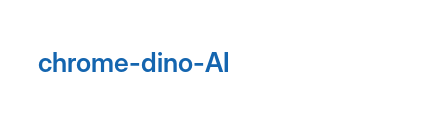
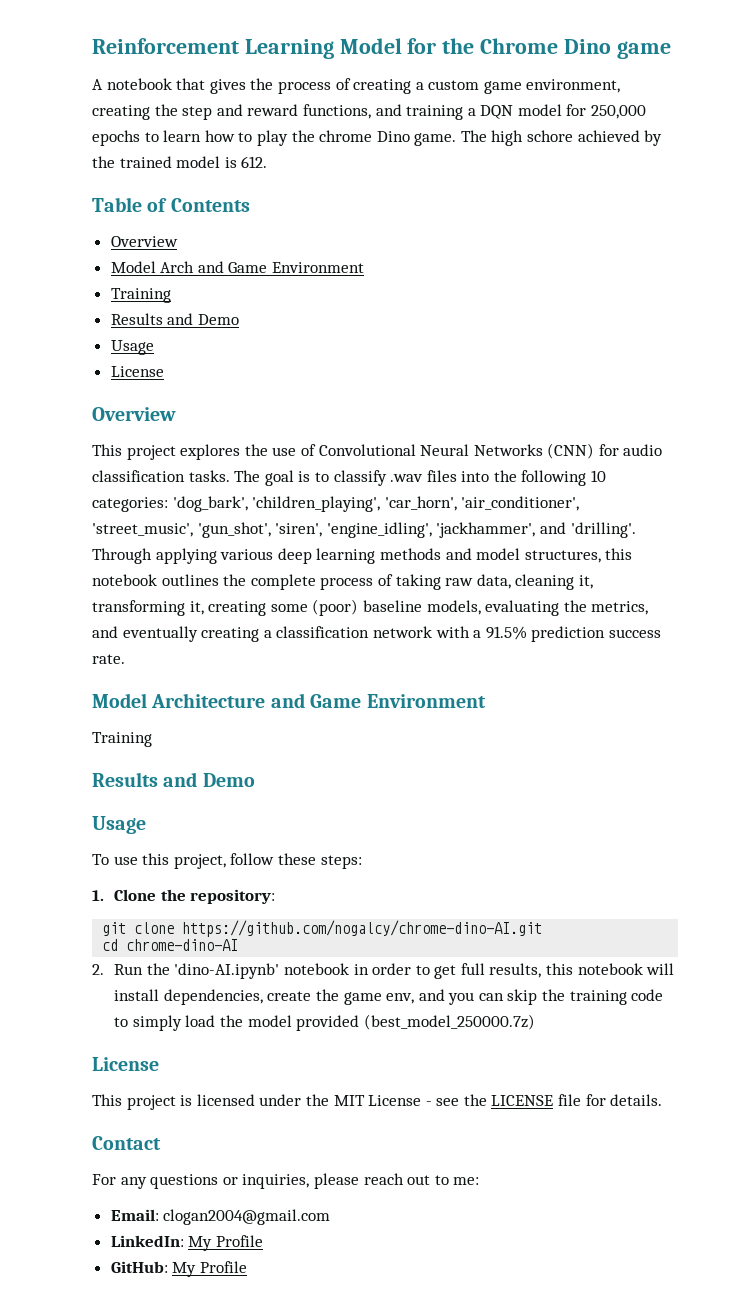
- chrome-dino-AI
+ Reinforcement Learning Model for the Chrome Dino game
+ A notebook that gives the process of creating a custom game environment, creating the step and reward functions, and training a DQN model for 250,000 epochs to learn how to play the chrome Dino game. The high schore achieved by the trained model is 612.
+ Table of Contents
+ Overview
+ Model Arch and Game Environment
+ Training
+ Results and Demo
+ Usage
+ License
+ Overview
+ This project explores the use of Convolutional Neural Networks (CNN) for audio classification tasks. The goal is to classify .wav files into the following 10 categories: 'dog_bark', 'children_playing', 'car_horn', 'air_conditioner', 'street_music', 'gun_shot', 'siren', 'engine_idling', 'jackhammer', and 'drilling'. Through applying various deep learning methods and model structures, this notebook outlines the complete process of taking raw data, cleaning it, transforming it, creating some (poor) baseline models, evaluating the metrics, and eventually creating a classification network with a 91.5% prediction success rate.
+ Model Architecture and Game Environment
+ Training
+ Results and Demo
+ Usage
+ To use this project, follow these steps:
+ 1. Clone the repository:
+ git clone https://github.com/nogalcy/chrome-dino-AI.git
+ cd chrome-dino-AI
+ 2. Run the 'dino-AI.ipynb' notebook in order to get full results, this notebook will install dependencies, create the game env, and you can skip the training code to simply load the model provided (best_model_250000.7z)
+ License
+ This project is licensed under the MIT License - see the LICENSE file for details.
+ Contact
+ For any questions or inquiries, please reach out to me:
+ Email: clogan2004@gmail.com
+ LinkedIn: My Profile
+ GitHub: My Profile

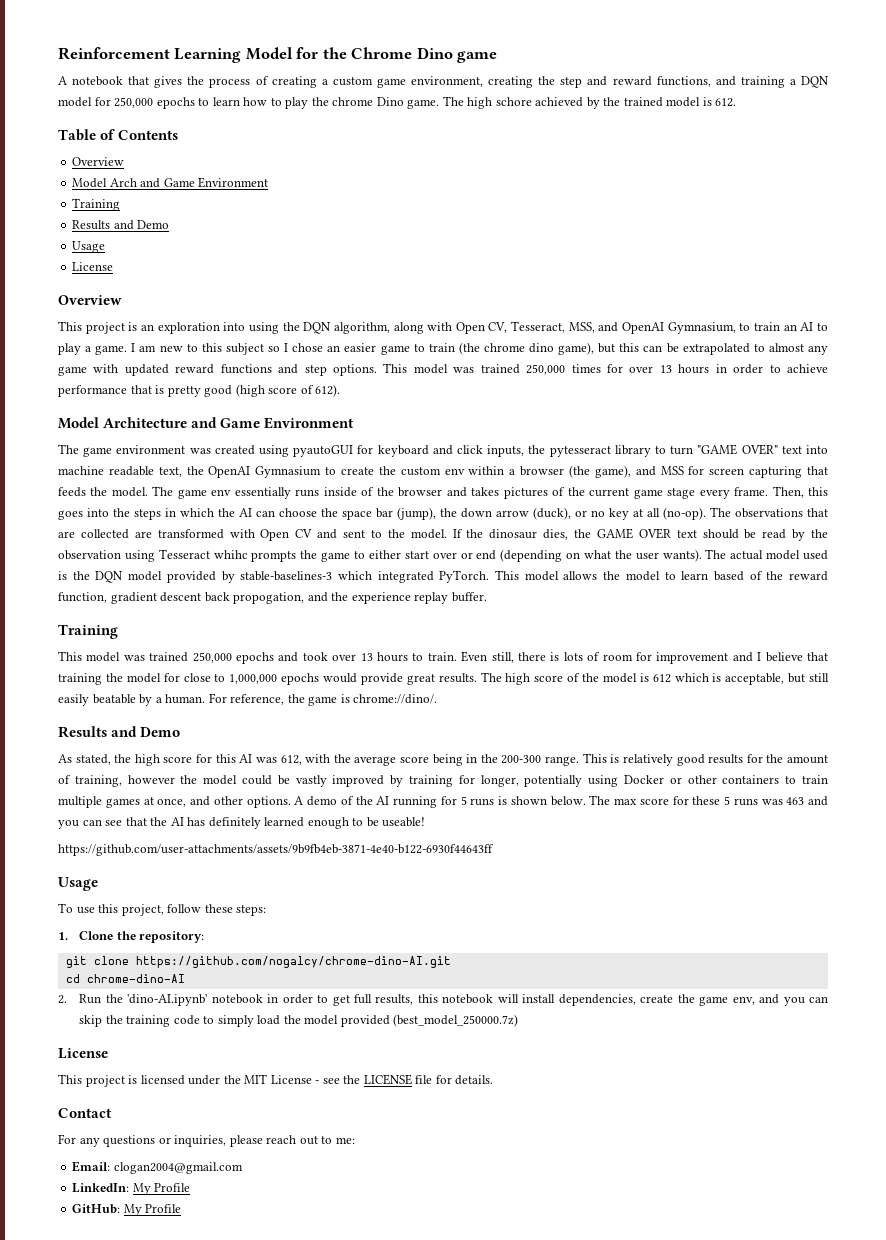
- This project explores the use of Convolutional Neural Networks (CNN) for audio classification tasks. The goal is to classify .wav files into the following 10 categories: 'dog_bark', 'children_playing', 'car_horn', 'air_conditioner', 'street_music', 'gun_shot', 'siren', 'engine_idling', 'jackhammer', and 'drilling'. Through applying various deep learning methods and model structures, this notebook outlines the complete process of taking raw data, cleaning it, transforming it, creating some (poor) baseline models, evaluating the metrics, and eventually creating a classification network with a 91.5% prediction success rate.
+ This project is an exploration into using the DQN algorithm, along with Open CV, Tesseract, MSS, and OpenAI Gymnasium, to train an AI to play a game. I am new to this subject so I chose an easier game to train (the chrome dino game), but this can be extrapolated to almost any game with updated reward functions and step options. This model was trained 250,000 times for over 13 hours in order to achieve performance that is pretty good (high score of 612).
  Model Architecture and Game Environment
+ The game environment was created using pyautoGUI for keyboard and click inputs, the pytesseract library to turn "GAME OVER" text into machine readable text, the OpenAI Gymnasium to create the custom env within a browser (the game), and MSS for screen capturing that feeds the model. The game env essentially runs inside of the browser and takes pictures of the current game stage every frame. Then, this goes into the steps in which the AI can choose the space bar (jump), the down arrow (duck), or no key at all (no-op). The observations that are collected are transformed with Open CV and sent to the model. If the dinosaur dies, the GAME OVER text should be read by the observation using Tesseract whihc prompts the game to either start over or end (depending on what the user wants). The actual model used is the DQN model provided by stable-baselines-3 which integrated PyTorch. This model allows the model to learn based of the reward function, gradient descent back propogation, and the experience replay buffer.
  Training
+ This model was trained 250,000 epochs and took over 13 hours to train. Even still, there is lots of room for improvement and I believe that training the model for close to 1,000,000 epochs would provide great results. The high score of the model is 612 which is acceptable, but still easily beatable by a human. For reference, the game is chrome://dino/.
  Results and Demo
+ As stated, the high score for this AI was 612, with the average score being in the 200-300 range. This is relatively good results for the amount of training, however the model could be vastly improved by training for longer, potentially using Docker or other containers to train multiple games at once, and other options. A demo of the AI running for 5 runs is shown below. The max score for these 5 runs was 463 and you can see that the AI has definitely learned enough to be useable!
+ https://github.com/user-attachments/assets/9b9fb4eb-3871-4e40-b122-6930f44643ff

